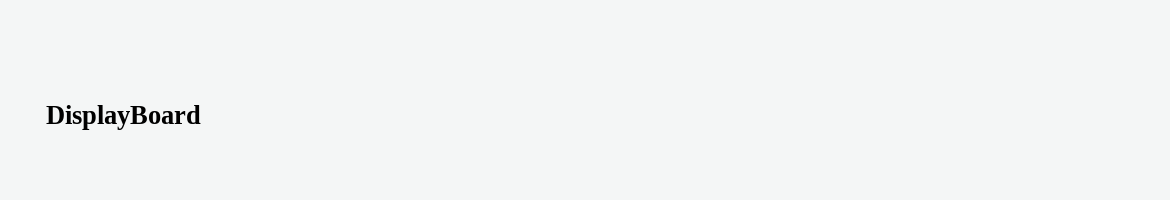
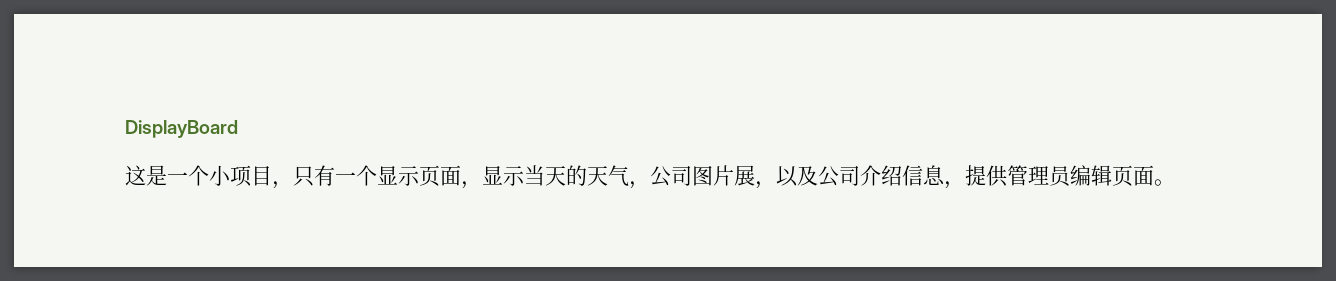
+ 这是一个小项目，只有一个显示页面，显示当天的天气，公司图片展，以及公司介绍信息，提供管理员编辑页面。

